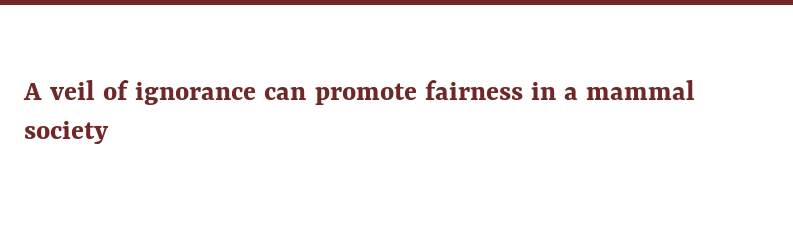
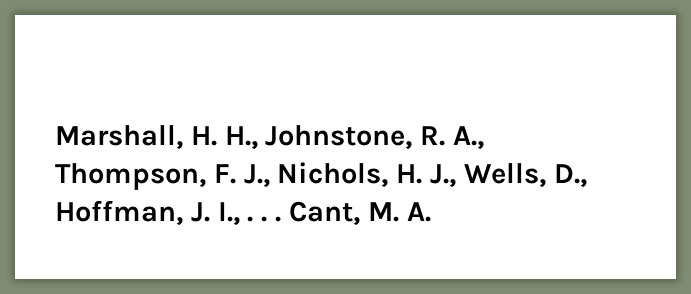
- A veil of ignorance can promote fairness in a mammal society
+ Marshall, H. H., Johnstone, R. A., Thompson, F. J., Nichols, H. J., Wells, D., Hoffman, J. I., . . . Cant, M. A.

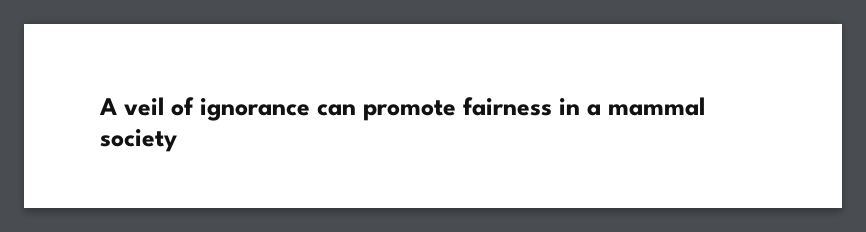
- Marshall, H. H., Johnstone, R. A., Thompson, F. J., Nichols, H. J., Wells, D., Hoffman, J. I., . . . Cant, M. A.
+ A veil of ignorance can promote fairness in a mammal society

